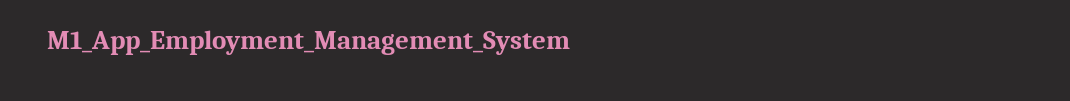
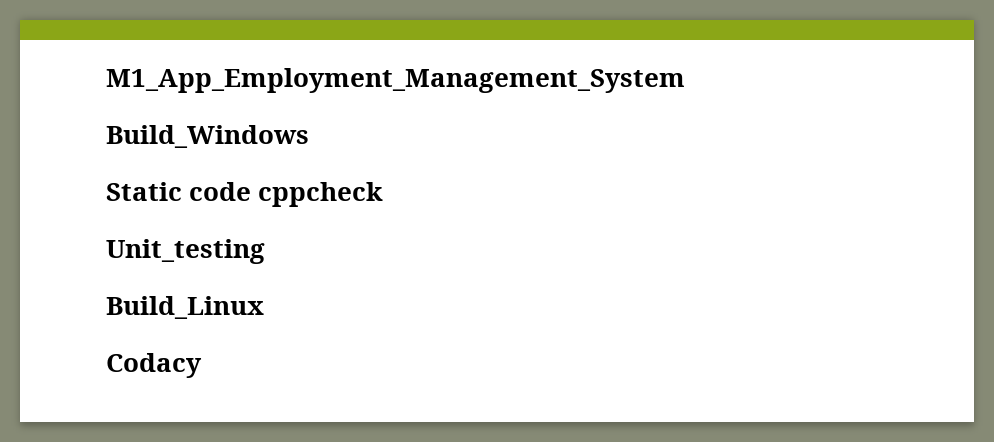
+ Build_Windows
+ Static code cppcheck
+ Unit_testing
+ Build_Linux
+ Codacy

